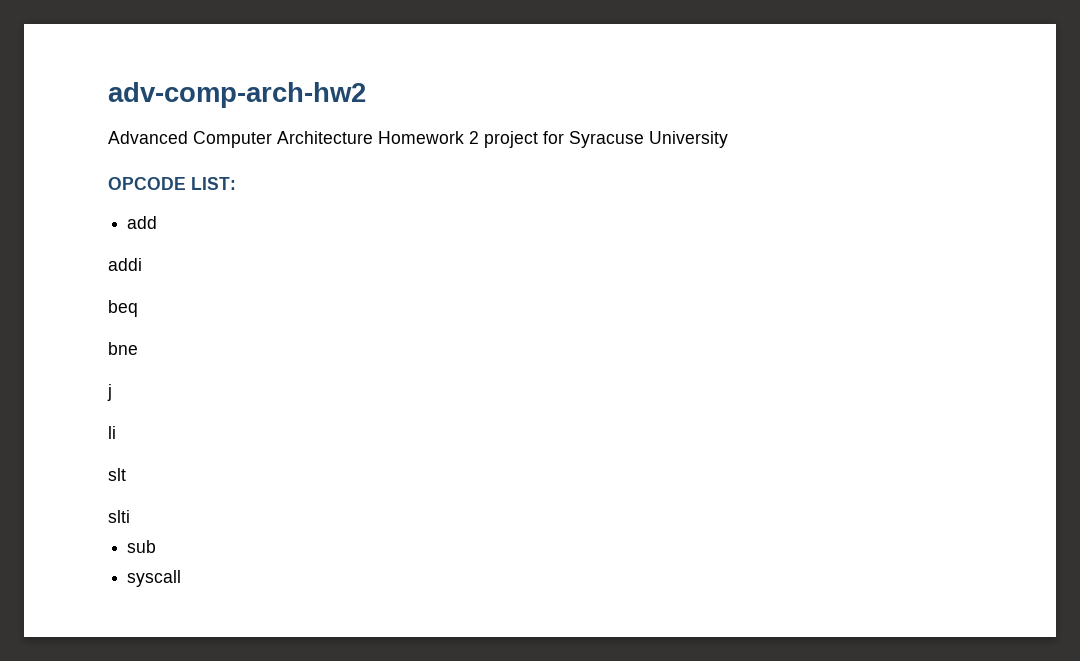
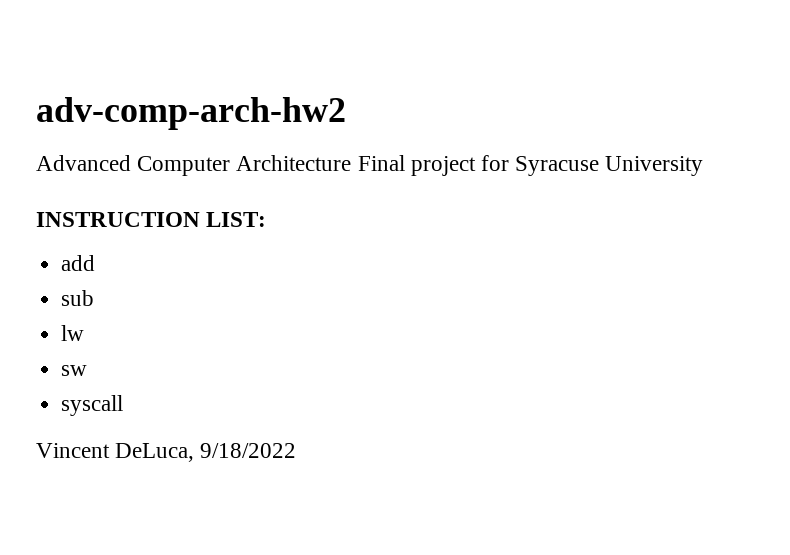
- Advanced Computer Architecture Homework 2 project for Syracuse University
+ Advanced Computer Architecture Final project for Syracuse University
- OPCODE LIST:
+ INSTRUCTION LIST:
- addi
- beq
- bne
- j
- li
- slt
- slti
+ lw
+ sw
+ Vincent DeLuca, 9/18/2022

